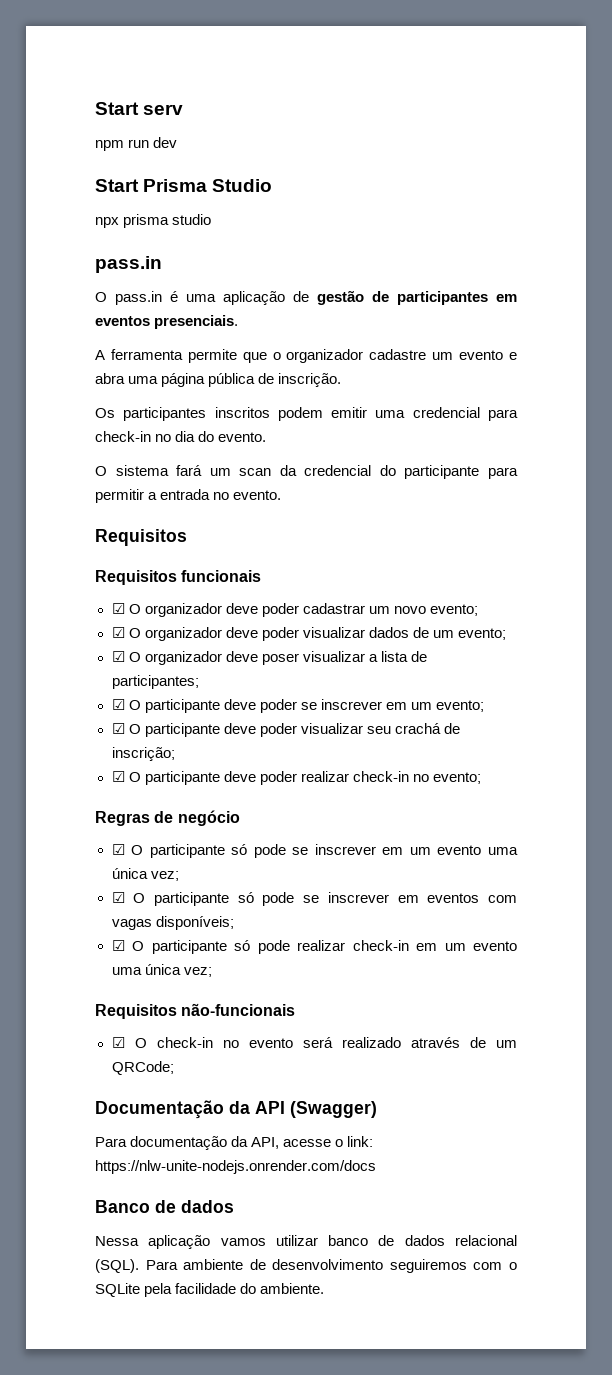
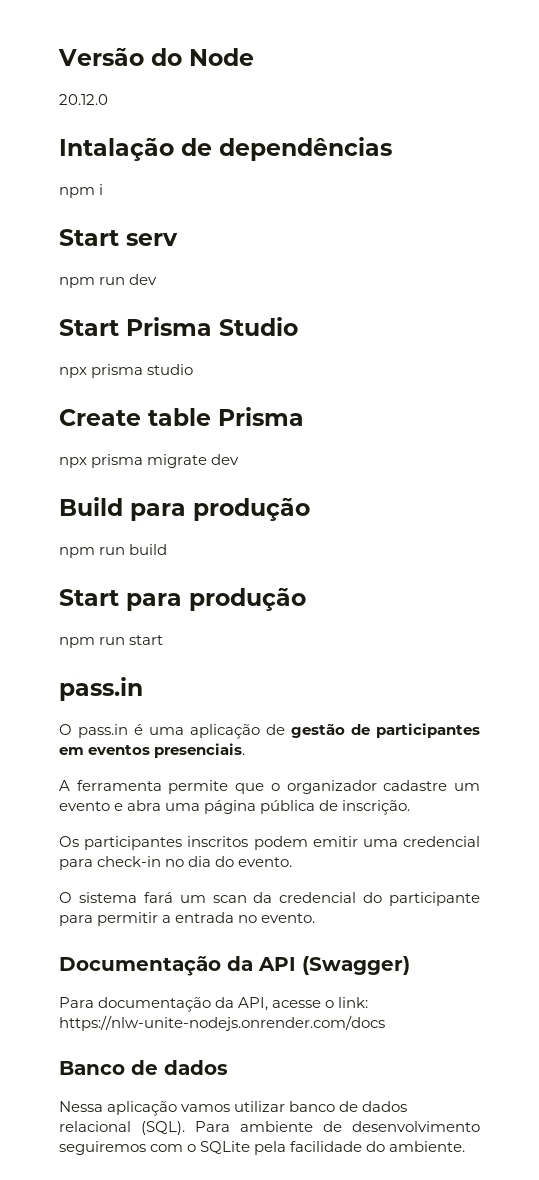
+ Versão do Node
+ 20.12.0
+ Intalação de dependências
+ npm i
+ Create table Prisma
+ npx prisma migrate dev
+ Build para produção
+ npm run build
+ Start para produção
+ npm run start
  O sistema fará um scan da credencial do participante para permitir a entrada no evento.
- Requisitos
- Requisitos funcionais
- ☑ O organizador deve poder cadastrar um novo evento;
- ☑ O organizador deve poder visualizar dados de um evento;
- ☑ O organizador deve poser visualizar a lista de participantes;
- ☑ O participante deve poder se inscrever em um evento;
- ☑ O participante deve poder visualizar seu crachá de inscrição;
- ☑ O participante deve poder realizar check-in no evento;
- Regras de negócio
- ☑ O participante só pode se inscrever em um evento uma única vez;
- ☑ O participante só pode se inscrever em eventos com vagas disponíveis;
- ☑ O participante só pode realizar check-in em um evento uma única vez;
- Requisitos não-funcionais
- ☑ O check-in no evento será realizado através de um QRCode;

